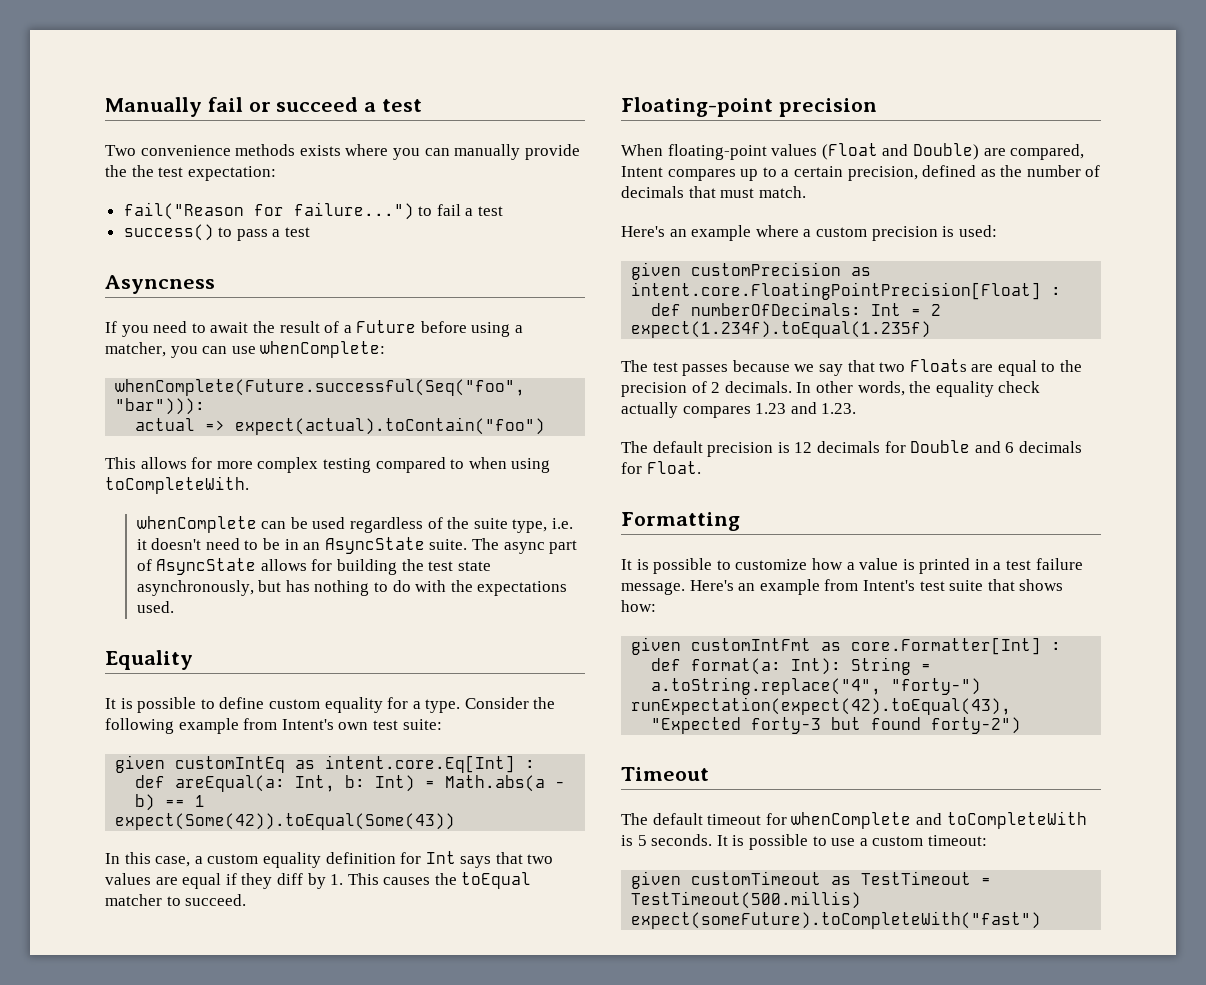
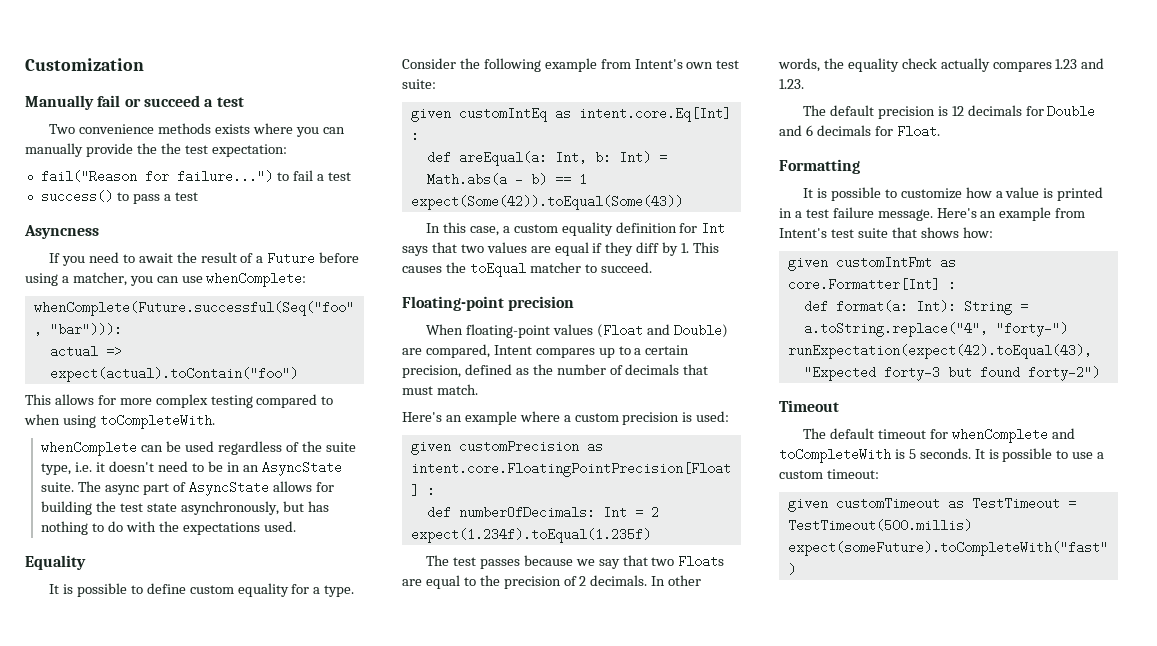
+ Customization

